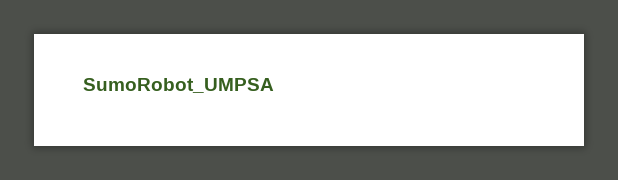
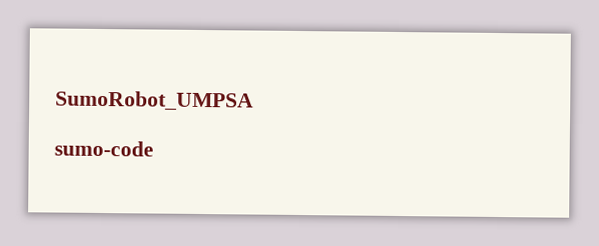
+ sumo-code

